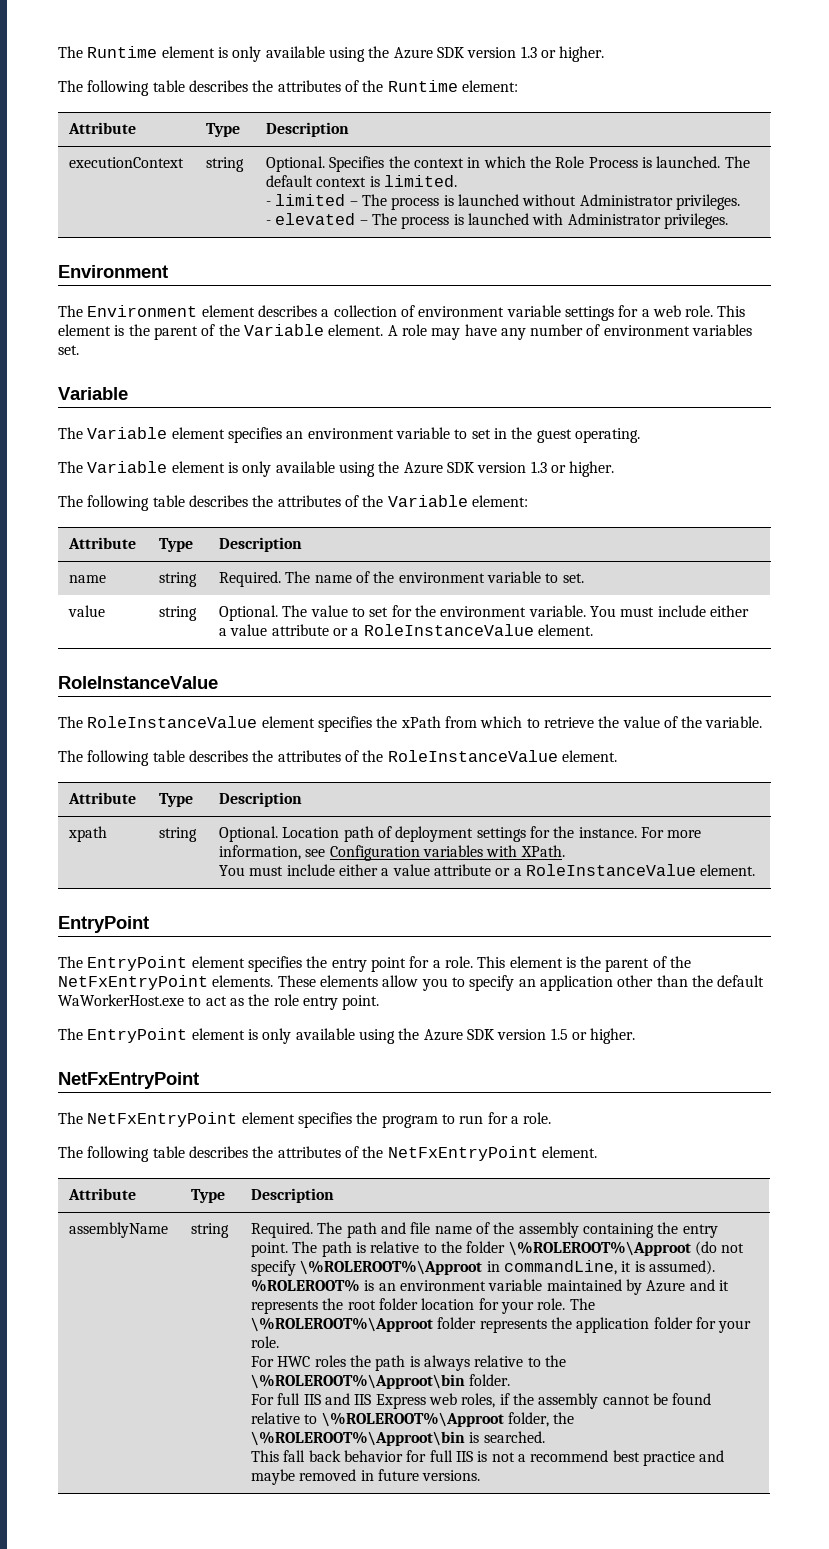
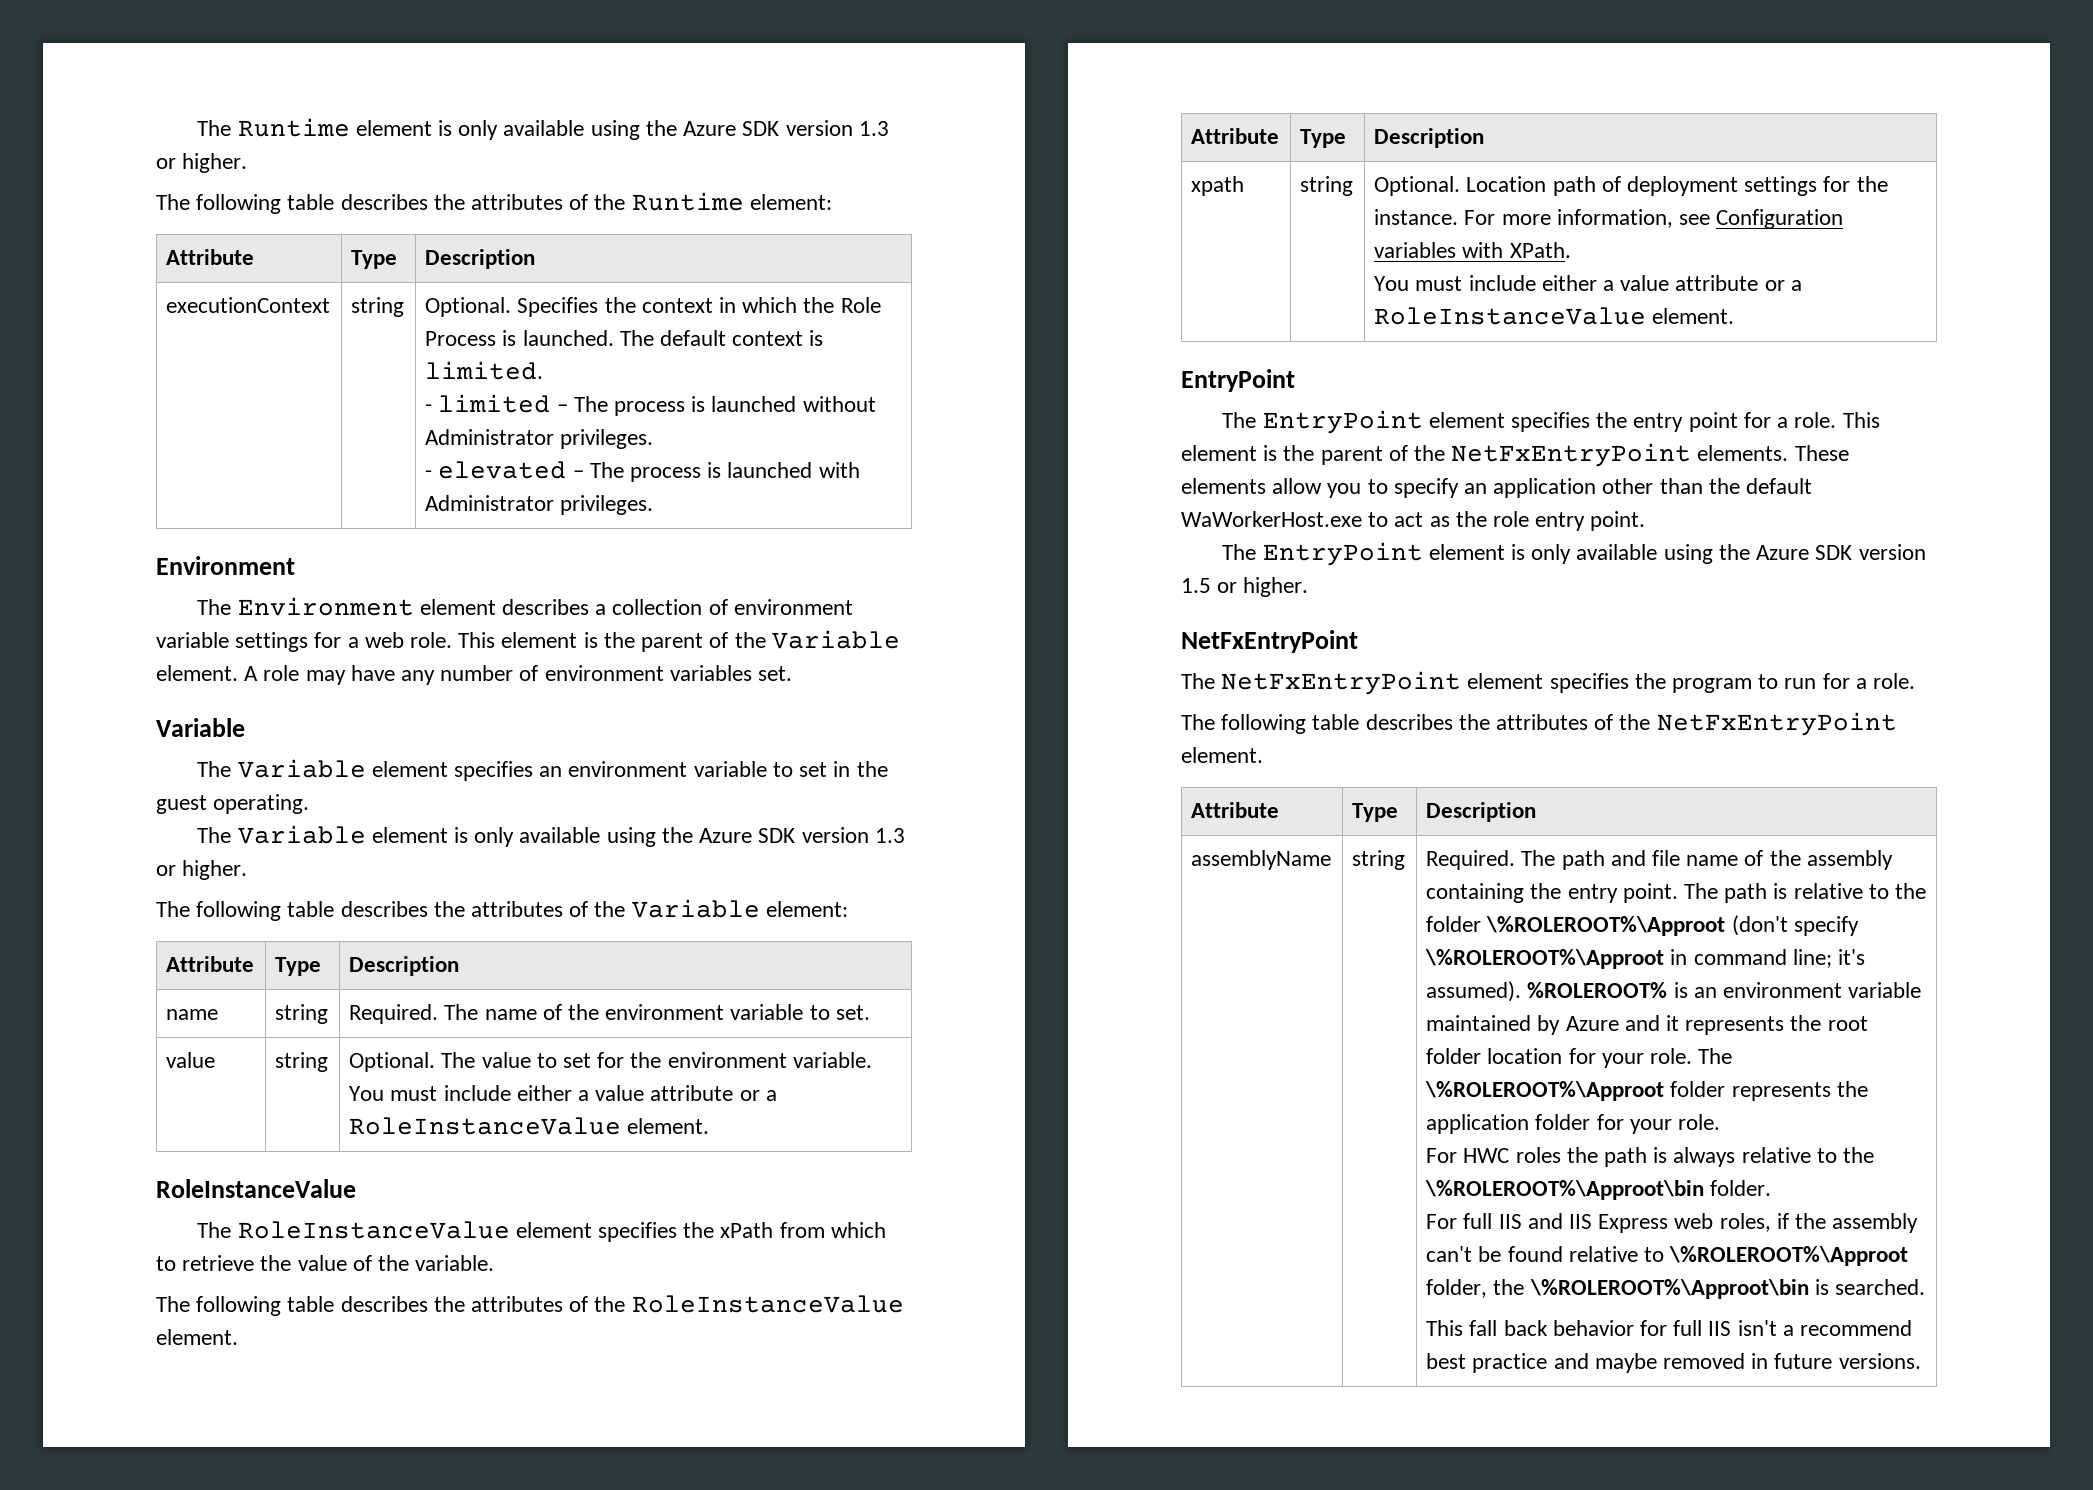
- The path is relative to the folder \%ROLEROOT%\Approot (do not specify \%ROLEROOT%\Approot in commandLine, it is assumed).
+ The path is relative to the folder \%ROLEROOT%\Approot (don't specify \%ROLEROOT%\Approot in command line; it's assumed).
- For full IIS and IIS Express web roles, if the assembly cannot be found relative to \%ROLEROOT%\Approot folder, the \%ROLEROOT%\Approot\bin is searched.
+ For full IIS and IIS Express web roles, if the assembly can't be found relative to \%ROLEROOT%\Approot folder, the \%ROLEROOT%\Approot\bin is searched.
- This fall back behavior for full IIS is not a recommend best practice and maybe removed in future versions.
+ This fall back behavior for full IIS isn't a recommend best practice and maybe removed in future versions.

